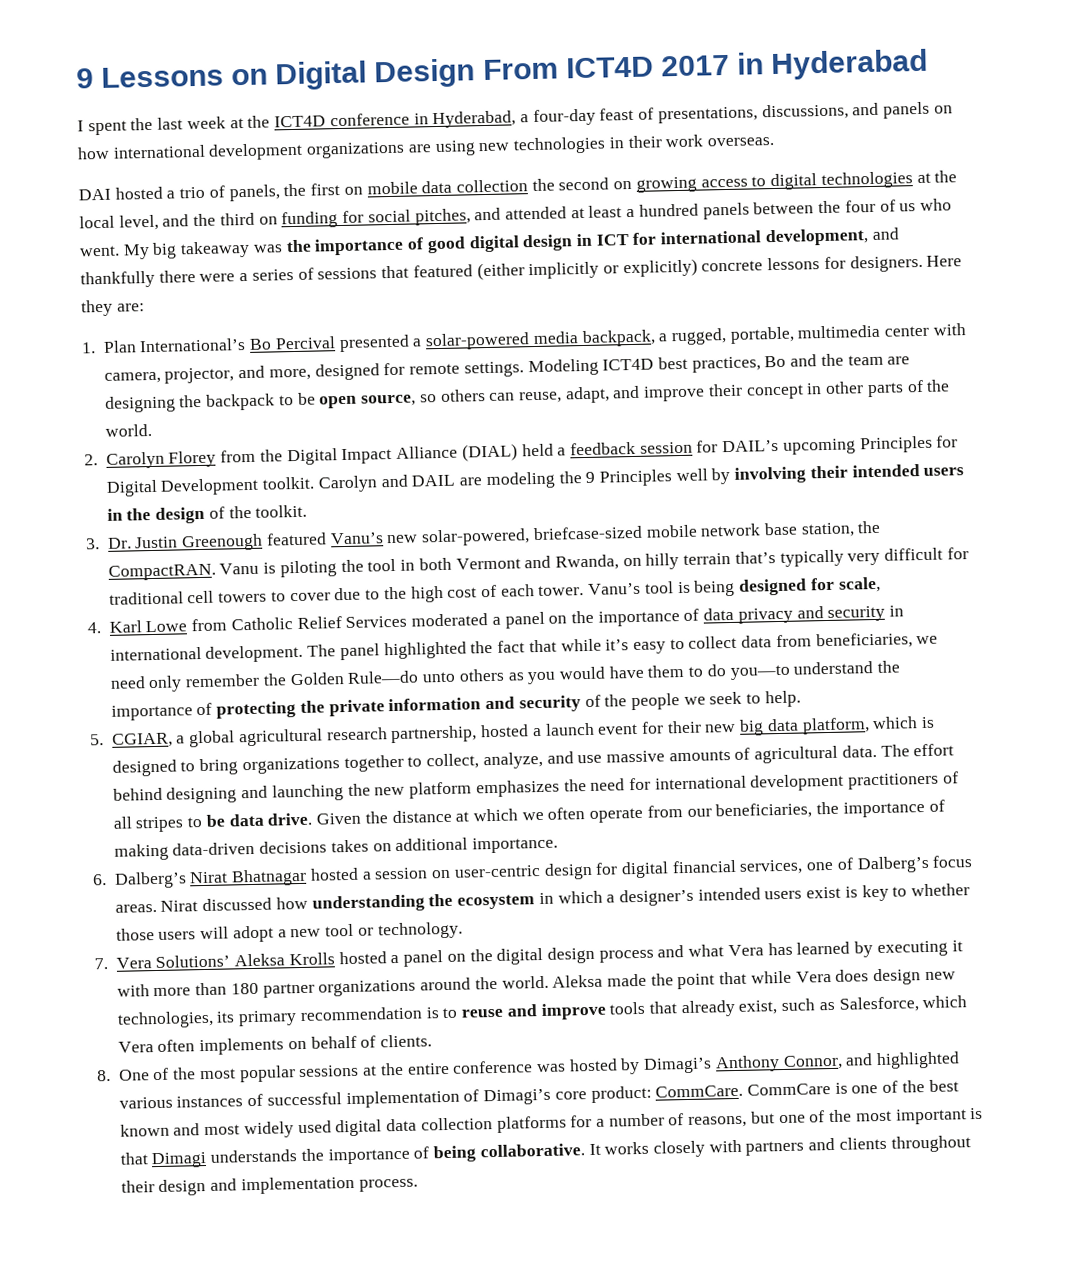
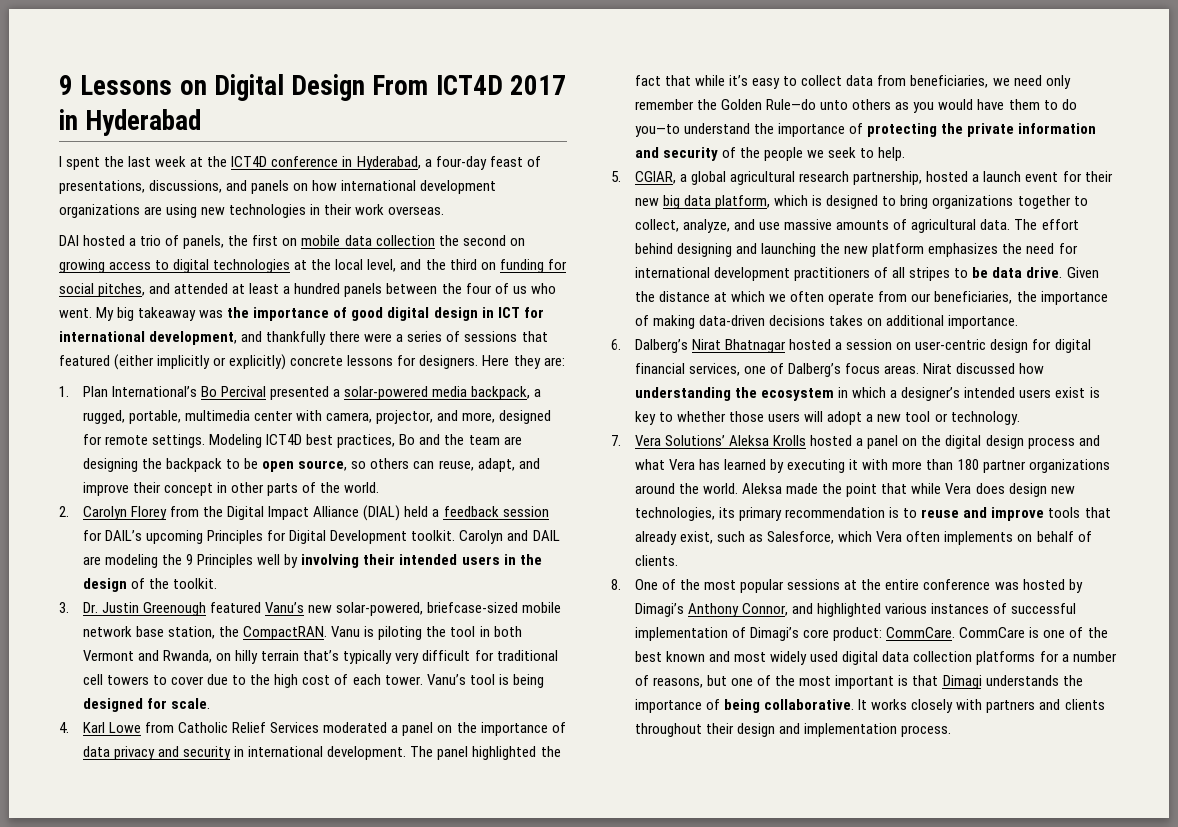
- Vanu’s tool is being designed for scale,
+ Vanu’s tool is being designed for scale.

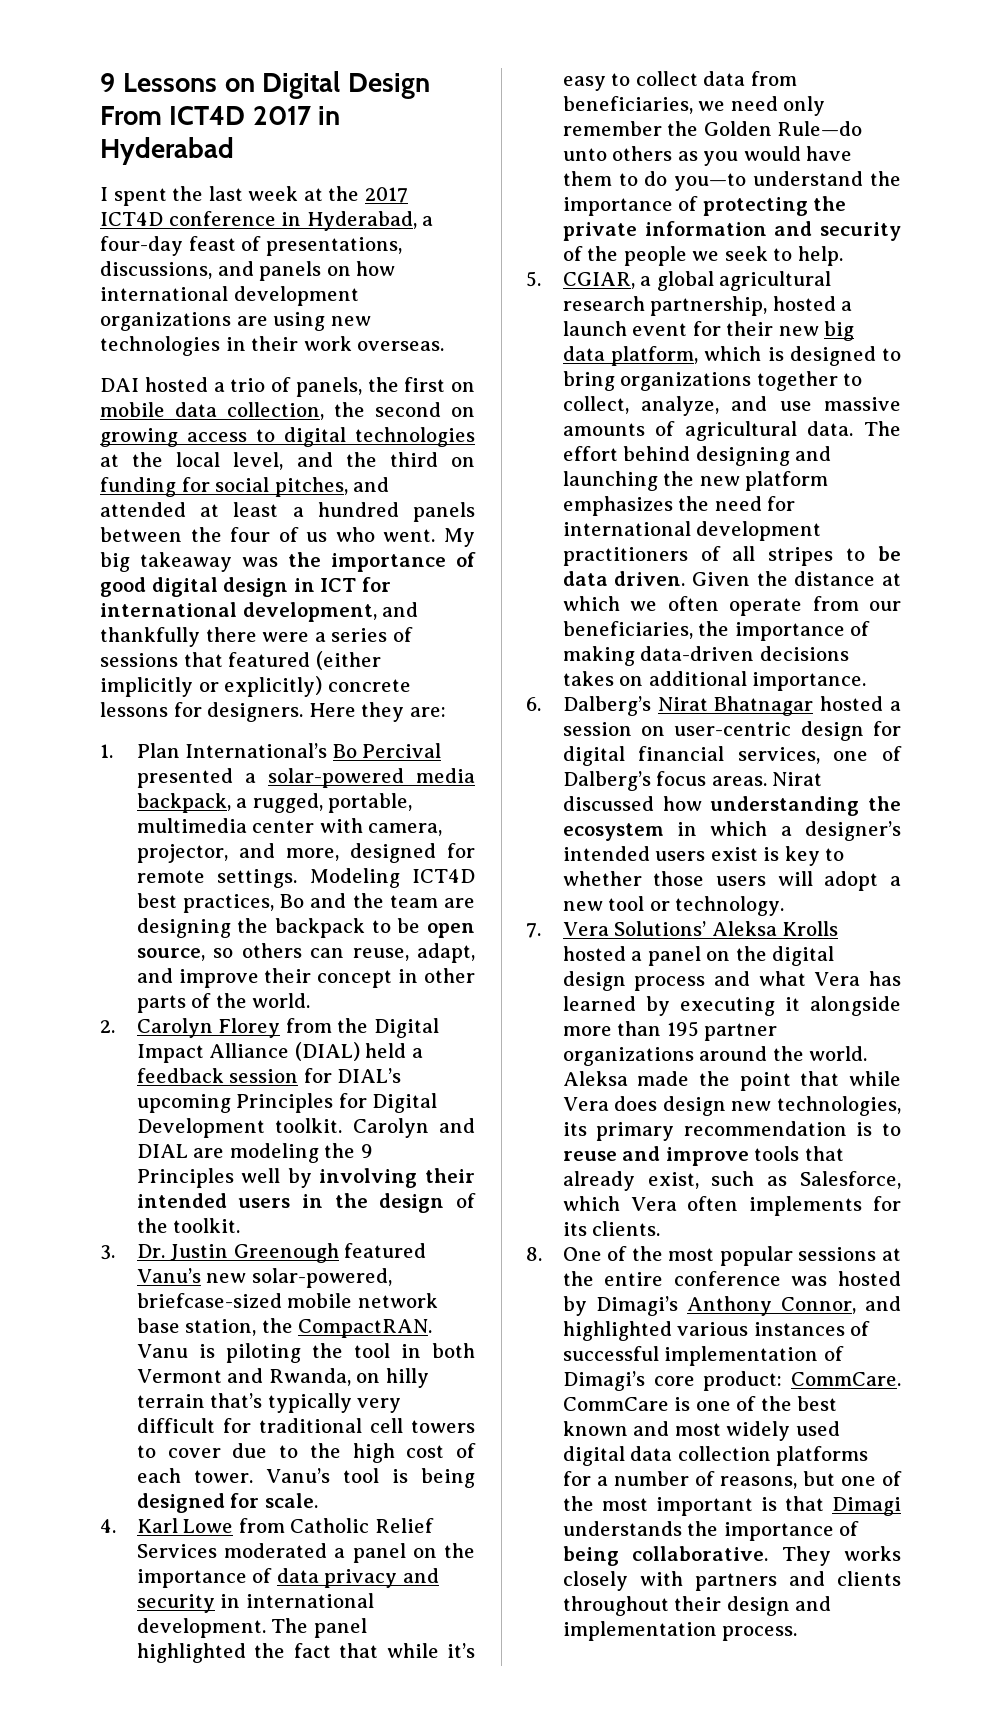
- I spent the last week at the ICT4D conference in Hyderabad, a four-day feast of presentations, discussions, and panels on how international development organizations are using new technologies in their work overseas.
+ I spent the last week at the 2017 ICT4D conference in Hyderabad, a four-day feast of presentations, discussions, and panels on how international development organizations are using new technologies in their work overseas.
- DAI hosted a trio of panels, the first on mobile data collection the second on growing access to digital technologies at the local level, and the third on funding for social pitches, and attended at least a hundred panels between the four of us who went.
+ DAI hosted a trio of panels, the first on mobile data collection, the second on growing access to digital technologies at the local level, and the third on funding for social pitches, and attended at least a hundred panels between the four of us who went.
- 2. Carolyn Florey from the Digital Impact Alliance (DIAL) held a feedback session for DAIL’s upcoming Principles for Digital Development toolkit.
+ 2. Carolyn Florey from the Digital Impact Alliance (DIAL) held a feedback session for DIAL’s upcoming Principles for Digital Development toolkit.
- Carolyn and DAIL are modeling the 9 Principles well by involving their intended users in the design of the toolkit.
+ Carolyn and DIAL are modeling the 9 Principles well by involving their intended users in the design of the toolkit.
- The effort behind designing and launching the new platform emphasizes the need for international development practitioners of all stripes to be data drive.
+ The effort behind designing and launching the new platform emphasizes the need for international development practitioners of all stripes to be data driven.
- 7. Vera Solutions’ Aleksa Krolls hosted a panel on the digital design process and what Vera has learned by executing it with more than 180 partner organizations around the world.
+ 7. Vera Solutions’ Aleksa Krolls hosted a panel on the digital design process and what Vera has learned by executing it alongside more than 195 partner organizations around the world.
- Aleksa made the point that while Vera does design new technologies, its primary recommendation is to reuse and improve tools that already exist, such as Salesforce, which Vera often implements on behalf of clients.
+ Aleksa made the point that while Vera does design new technologies, its primary recommendation is to reuse and improve tools that already exist, such as Salesforce, which Vera often implements for its clients.
- It works closely with partners and clients throughout their design and implementation process.
+ They works closely with partners and clients throughout their design and implementation process.

